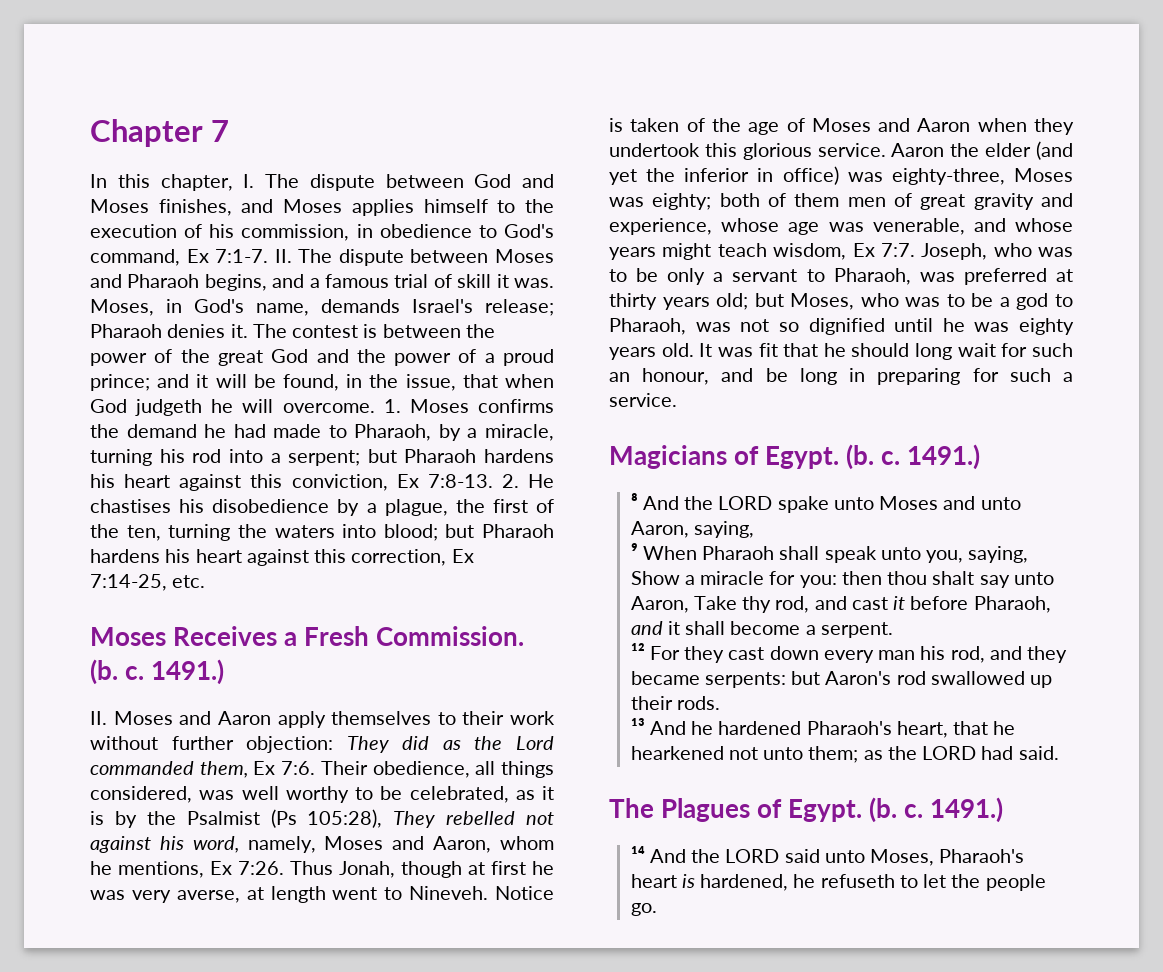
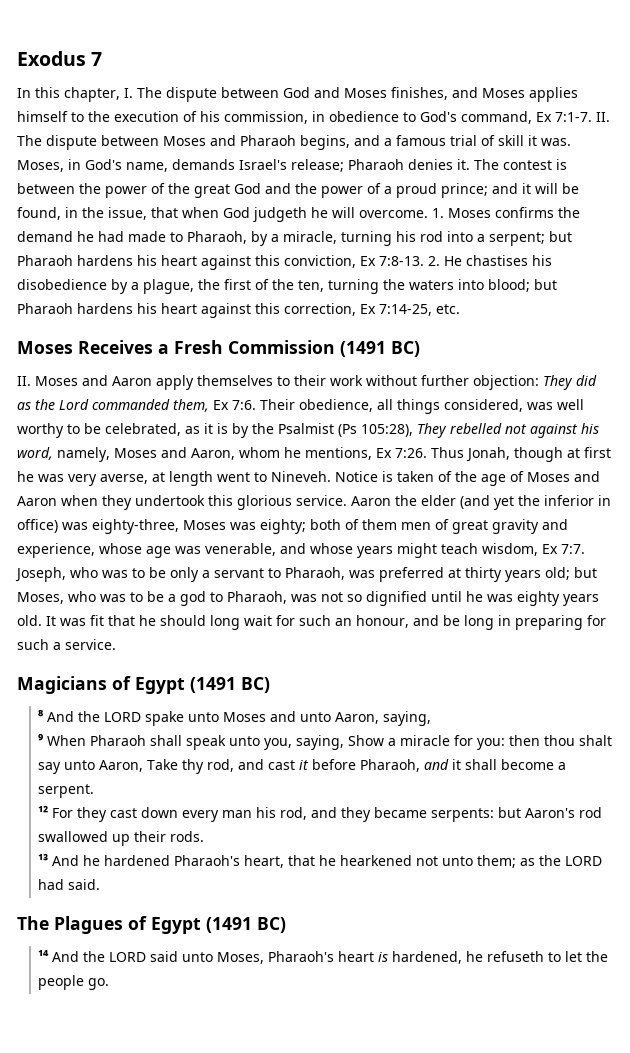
- Chapter 7
+ Exodus 7
- Moses Receives a Fresh Commission. (b. c. 1491.)
+ Moses Receives a Fresh Commission (1491 BC)
- Magicians of Egypt. (b. c. 1491.)
+ Magicians of Egypt (1491 BC)
- The Plagues of Egypt. (b. c. 1491.)
+ The Plagues of Egypt (1491 BC)

